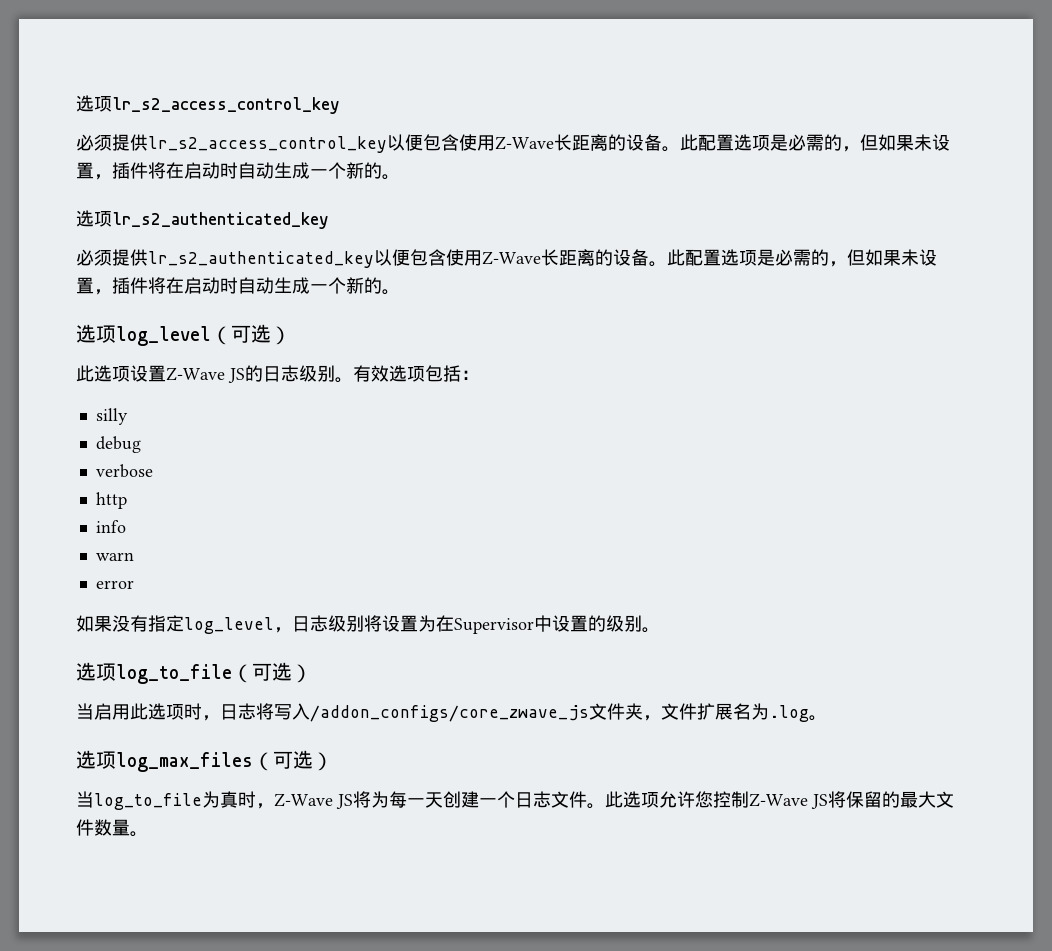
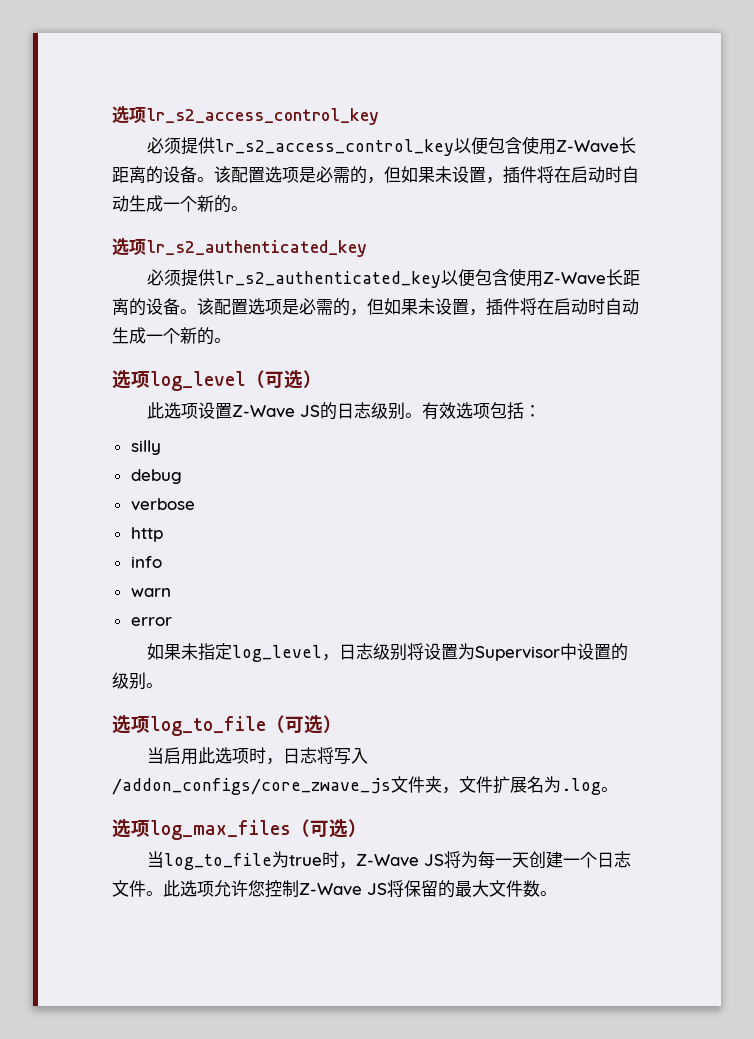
- 必须提供lr_s2_access_control_key以便包含使用Z-Wave长距离的设备。此配置选项是必需的，但如果未设置，插件将在启动时自动生成一个新的。
+ 必须提供lr_s2_access_control_key以便包含使用Z-Wave长距离的设备。该配置选项是必需的，但如果未设置，插件将在启动时自动生成一个新的。
- 必须提供lr_s2_authenticated_key以便包含使用Z-Wave长距离的设备。此配置选项是必需的，但如果未设置，插件将在启动时自动生成一个新的。
+ 必须提供lr_s2_authenticated_key以便包含使用Z-Wave长距离的设备。该配置选项是必需的，但如果未设置，插件将在启动时自动生成一个新的。
- 如果没有指定log_level，日志级别将设置为在Supervisor中设置的级别。
+ 如果未指定log_level，日志级别将设置为Supervisor中设置的级别。
- 当log_to_file为真时，Z-Wave JS将为每一天创建一个日志文件。
+ 当log_to_file为true时，Z-Wave JS将为每一天创建一个日志文件。
- 此选项允许您控制Z-Wave JS将保留的最大文件数量。
+ 此选项允许您控制Z-Wave JS将保留的最大文件数。

